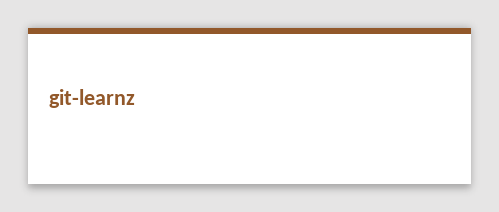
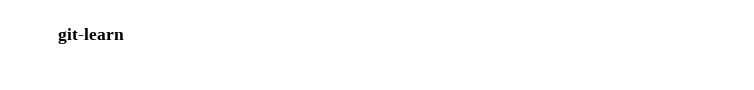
- git-learnz
+ git-learn

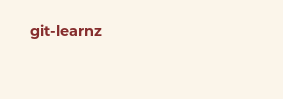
- git-learn
+ git-learnz

